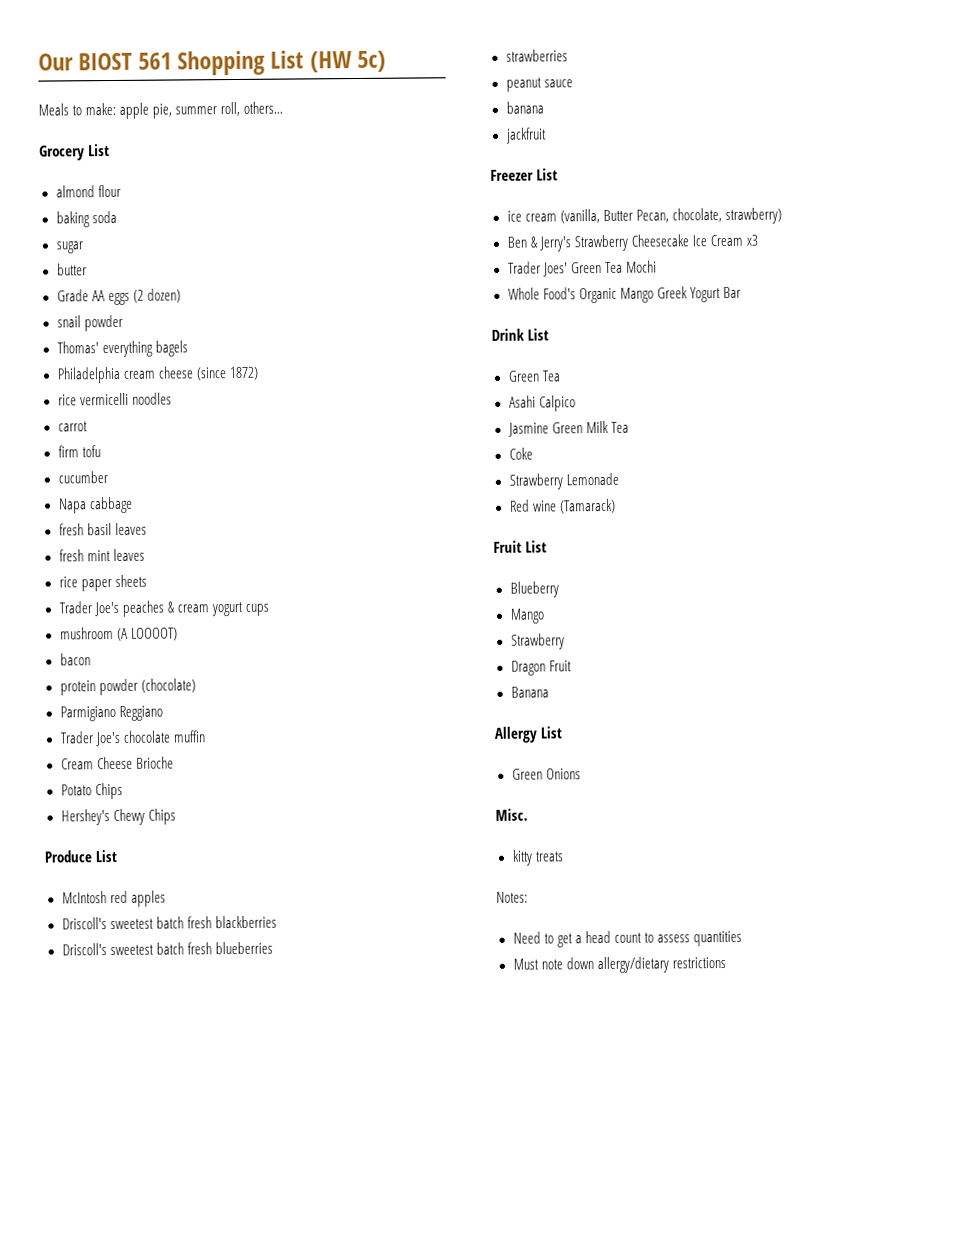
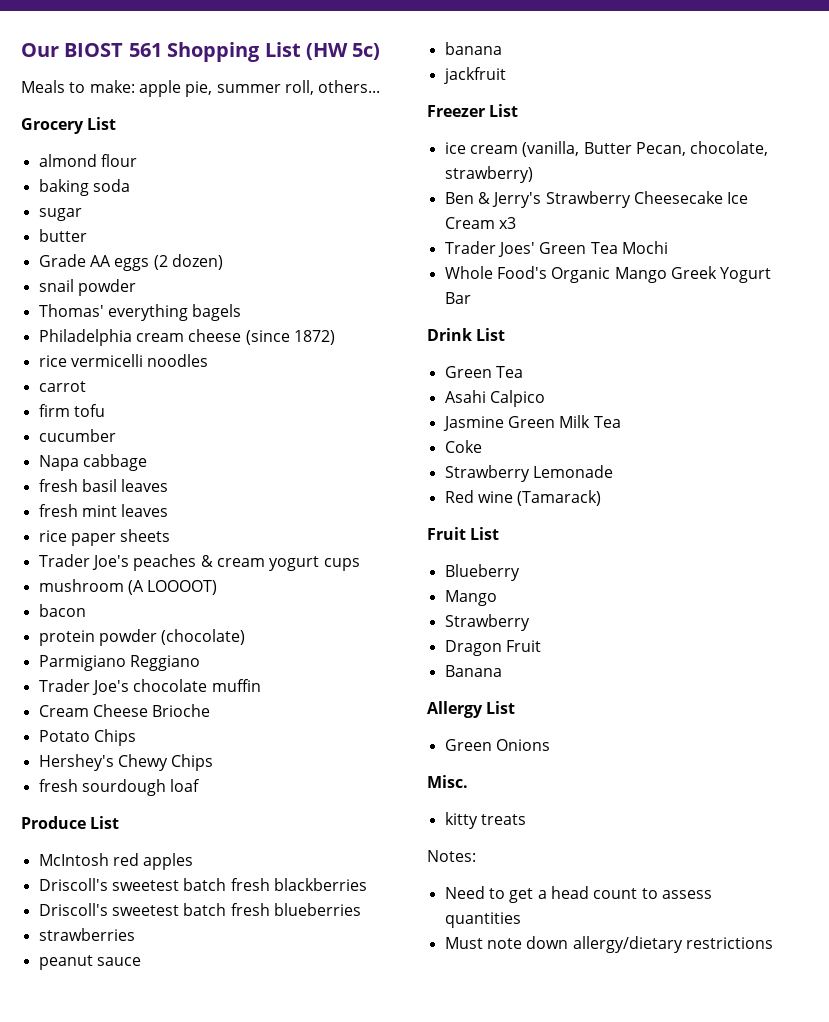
+ fresh sourdough loaf

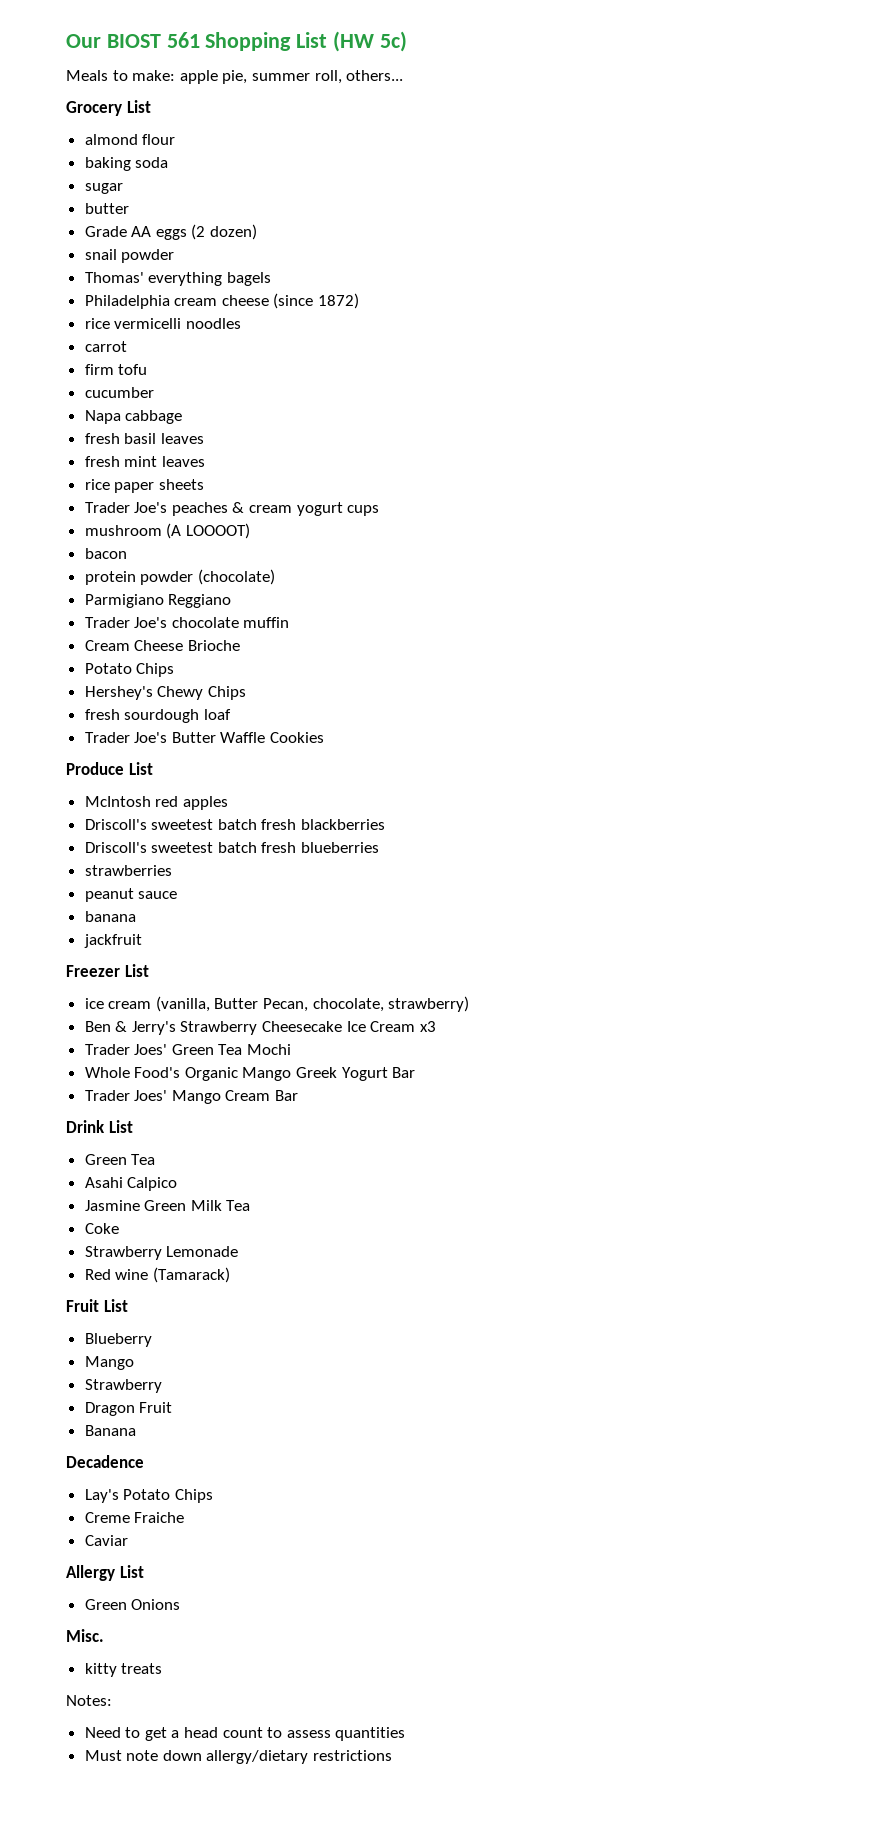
+ Trader Joe's Butter Waffle Cookies
+ Trader Joes' Mango Cream Bar
+ Decadence
+ Lay's Potato Chips
+ Creme Fraiche
+ Caviar

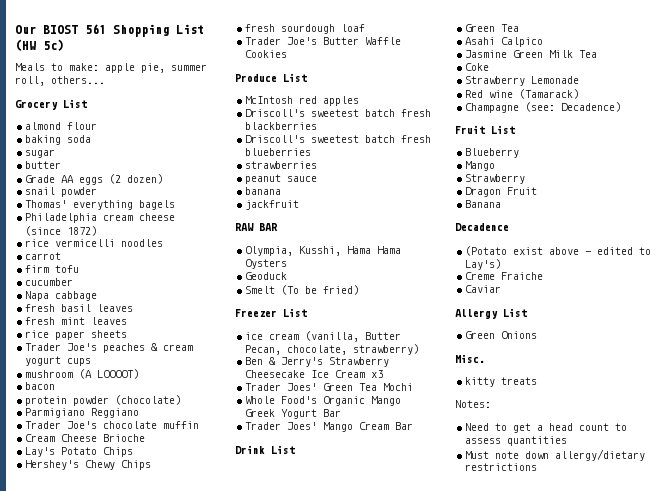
  Cream Cheese Brioche
- Potato Chips
+ Lay's Potato Chips
+ RAW BAR
+ Olympia, Kusshi, Hama Hama Oysters
+ Geoduck
+ Smelt (To be fried)
+ Champagne (see: Decadence)
- Lay's Potato Chips
+ (Potato exist above - edited to Lay's)

